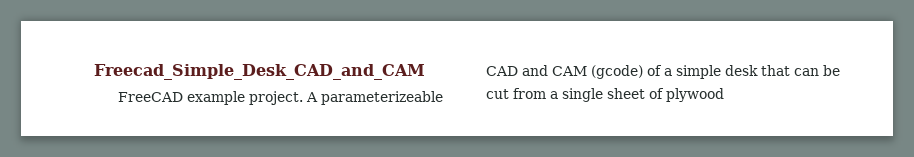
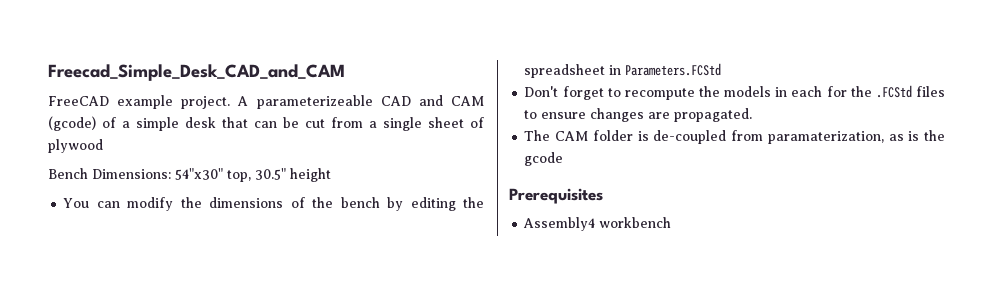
+ Bench Dimensions: 54"x30" top, 30.5" height
+ You can modify the dimensions of the bench by editing the spreadsheet in Parameters.FCStd
+ Don't forget to recompute the models in each for the .FCStd files to ensure changes are propagated.
+ The CAM folder is de-coupled from paramaterization, as is the gcode
+ Prerequisites
+ Assembly4 workbench

